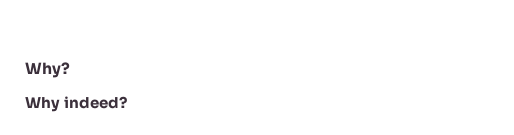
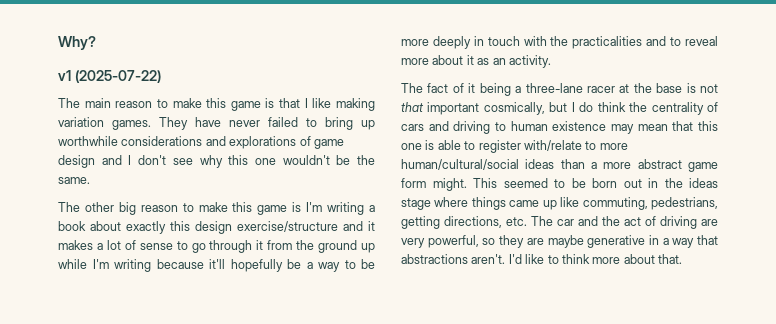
- Why indeed?
+ v1 (2025-07-22)
+ The main reason to make this game is that I like making variation games. They have never failed to bring up worthwhile considerations and explorations of game design and I don't see why this one wouldn't be the same.
+ The other big reason to make this game is I'm writing a book about exactly this design exercise/structure and it makes a lot of sense to go through it from the ground up while I'm writing because it'll hopefully be a way to be more deeply in touch with the practicalities and to reveal more about it as an activity.
+ The fact of it being a three-lane racer at the base is not that important cosmically, but I do think the centrality of cars and driving to human existence may mean that this one is able to register with/relate to more human/cultural/social ideas than a more abstract game form might. This seemed to be born out in the ideas stage where things came up like commuting, pedestrians, getting directions, etc. The car and the act of driving are very powerful, so they are maybe generative in a way that abstractions aren't. I'd like to think more about that.

